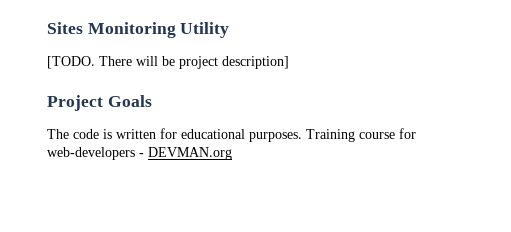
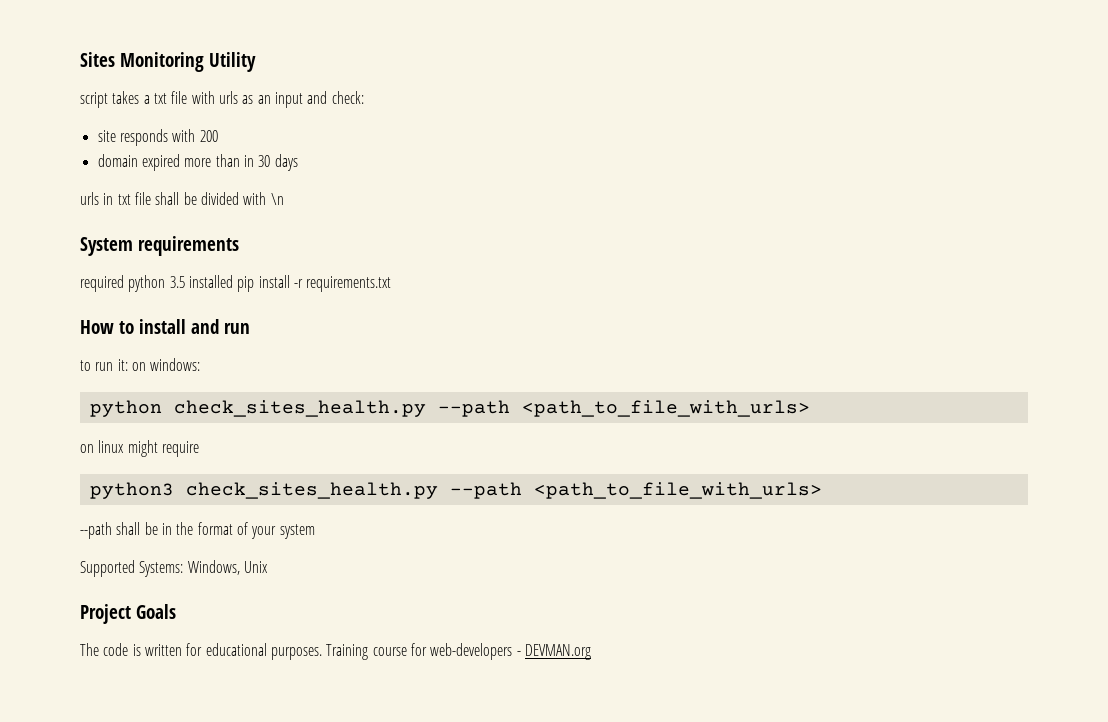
- [TODO. There will be project description]
+ script takes a txt file with urls as an input and check:
+ site responds with 200
+ domain expired more than in 30 days
+ urls in txt file shall be divided with \n
+ System requirements
+ required python 3.5 installed pip install -r requirements.txt
+ How to install and run
+ to run it: on windows:
+ python check_sites_health.py --path <path_to_file_with_urls>
+ on linux might require
+ python3 check_sites_health.py --path <path_to_file_with_urls>
+ --path shall be in the format of your system
+ Supported Systems: Windows, Unix

